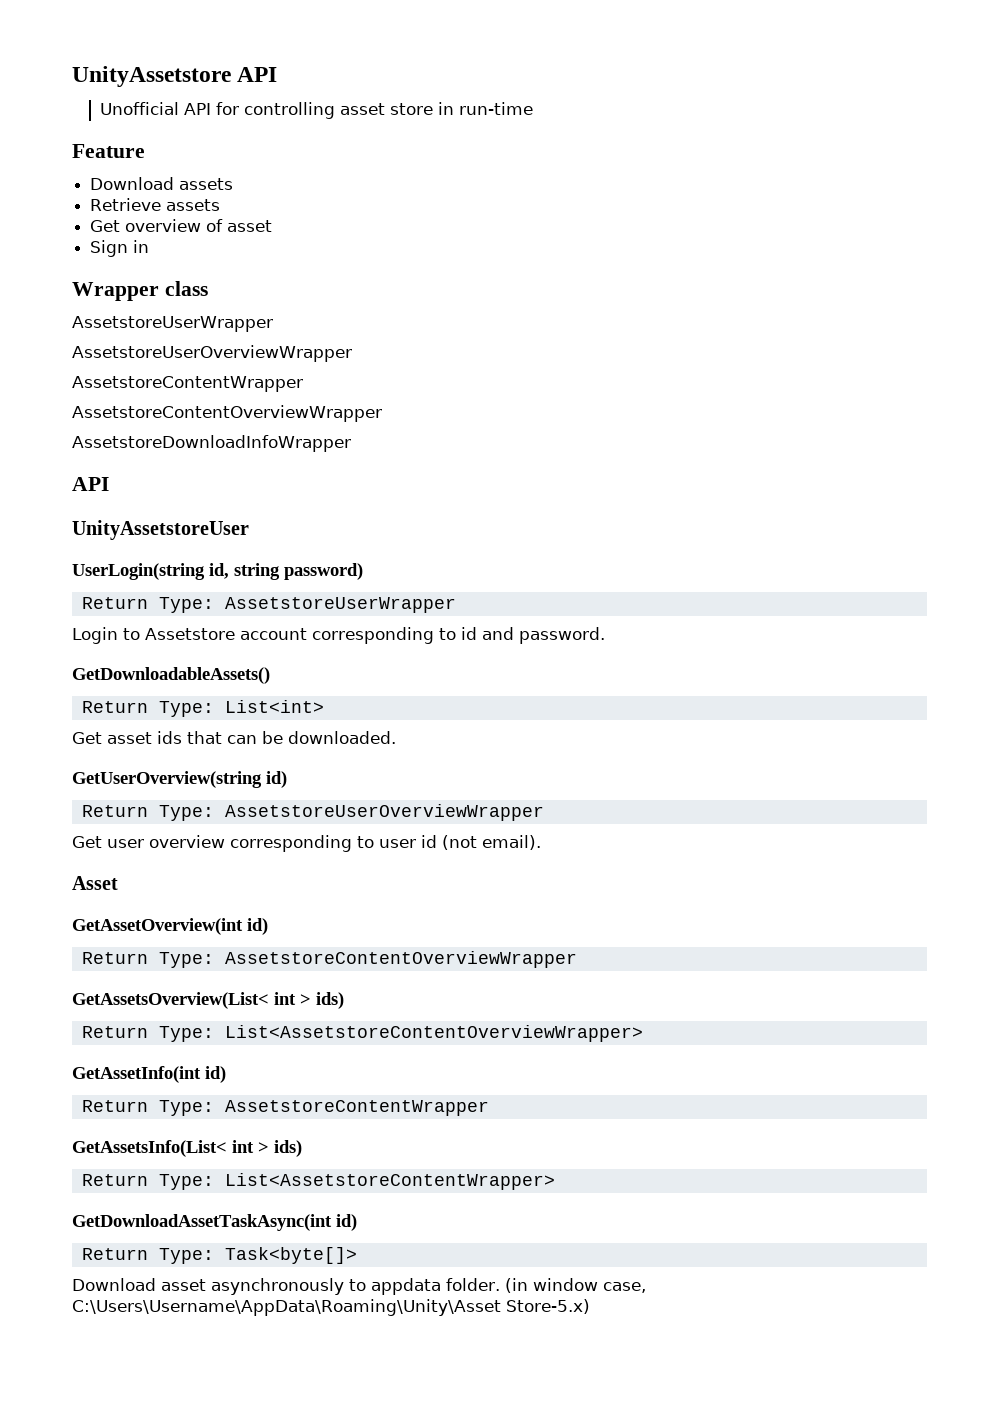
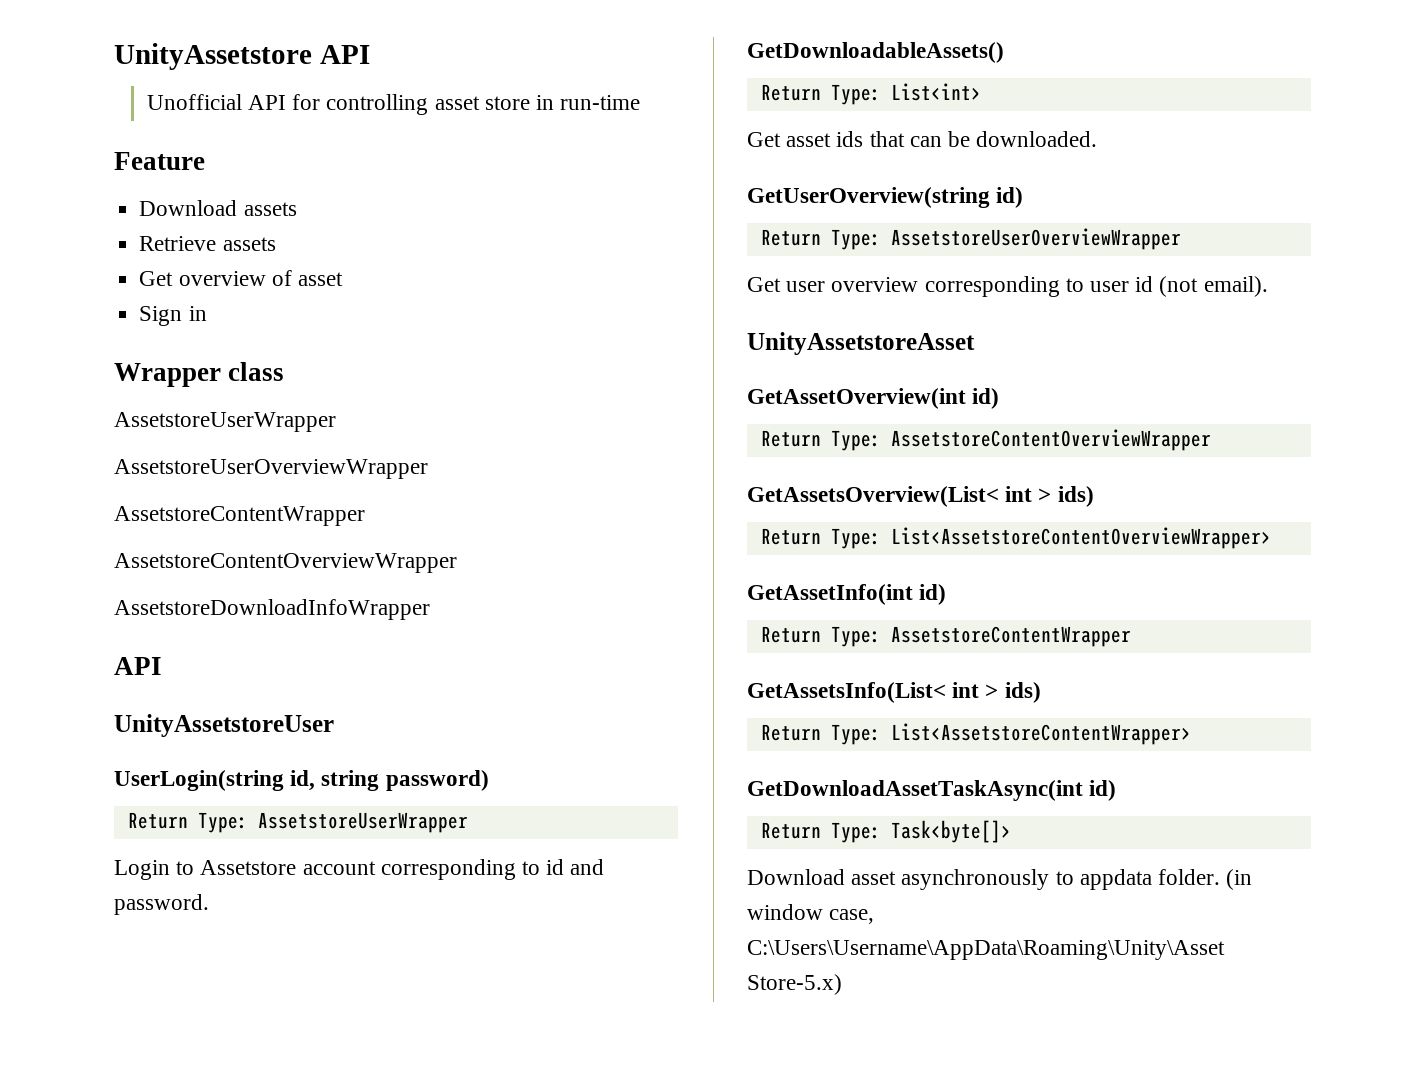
- Asset
+ UnityAssetstoreAsset

